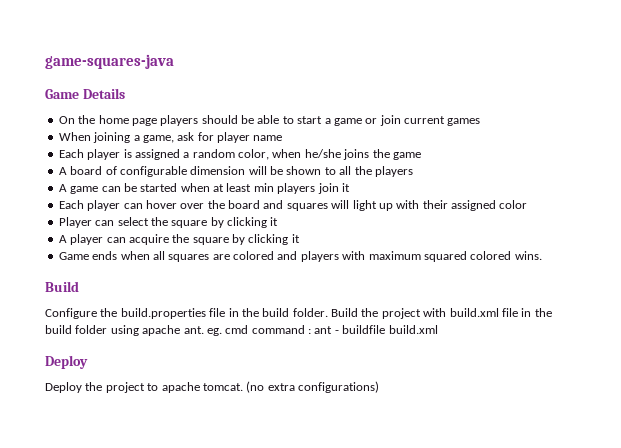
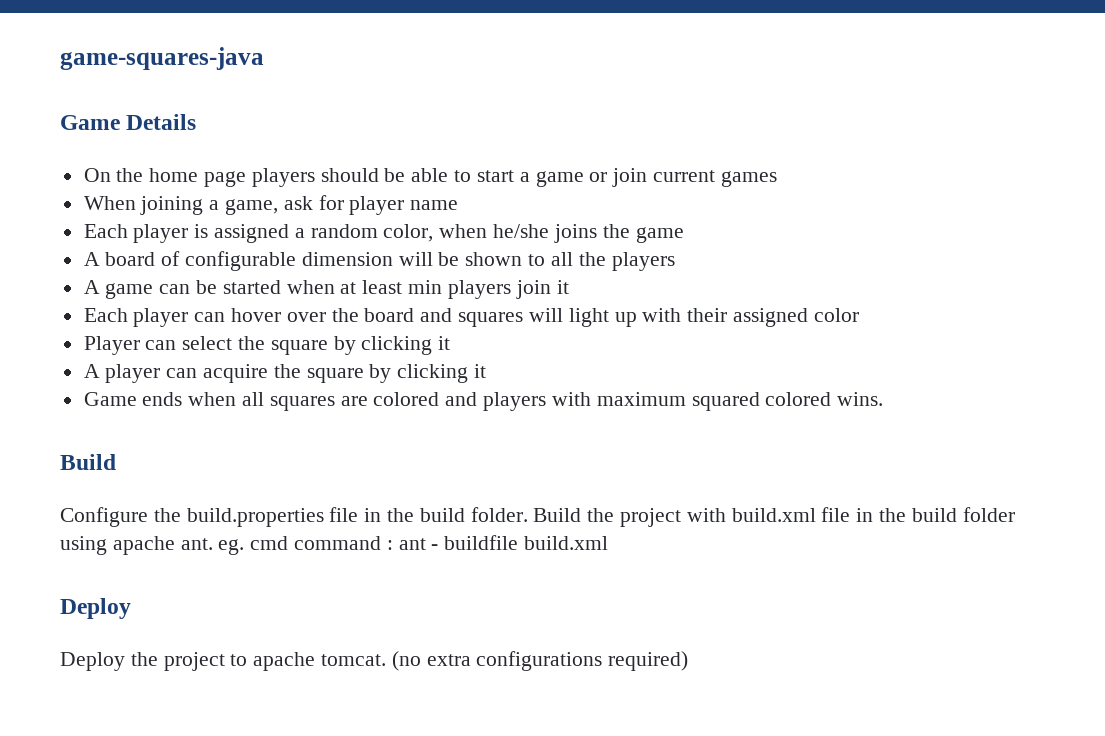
- (no extra configurations)
+ (no extra configurations required)

